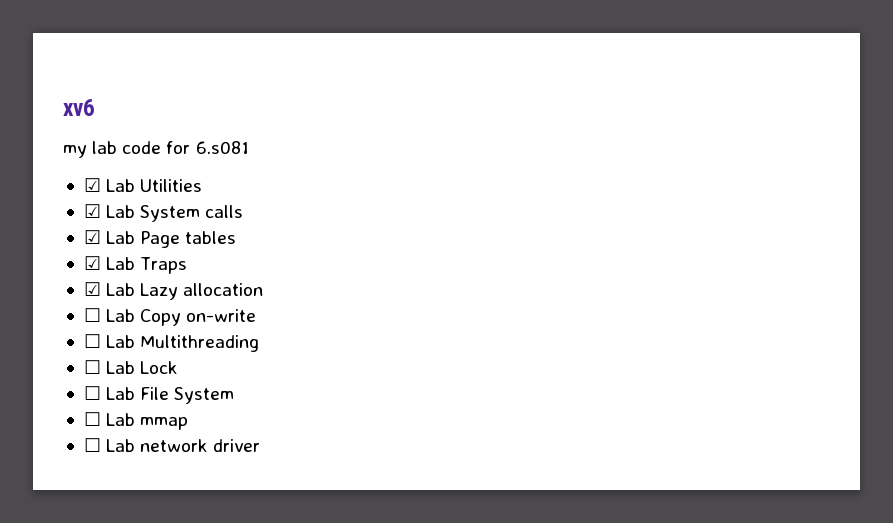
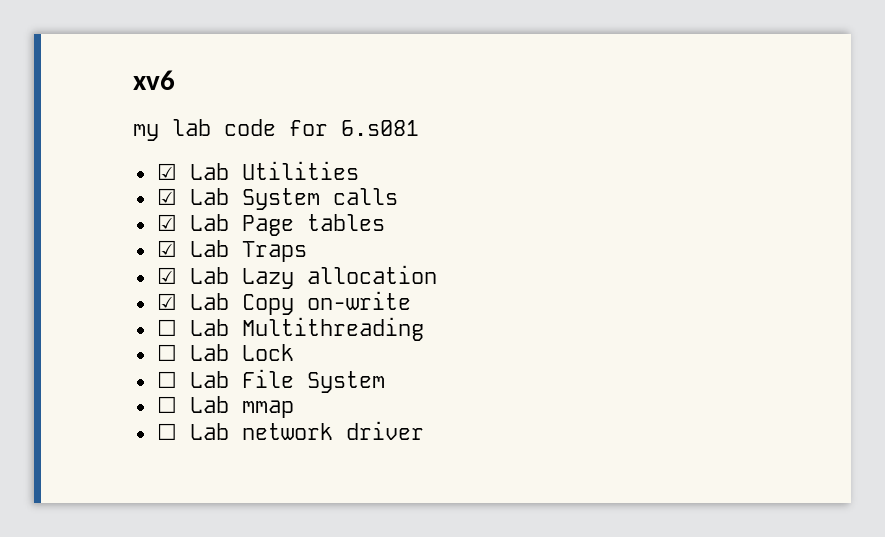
- ☐ Lab Copy on-write
+ ☑ Lab Copy on-write

